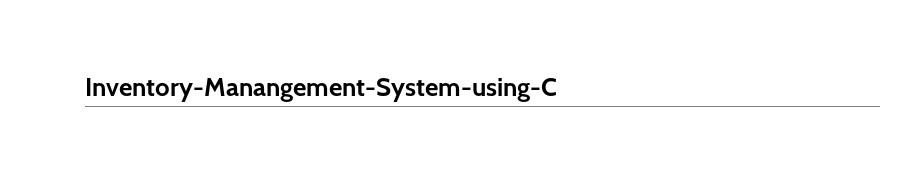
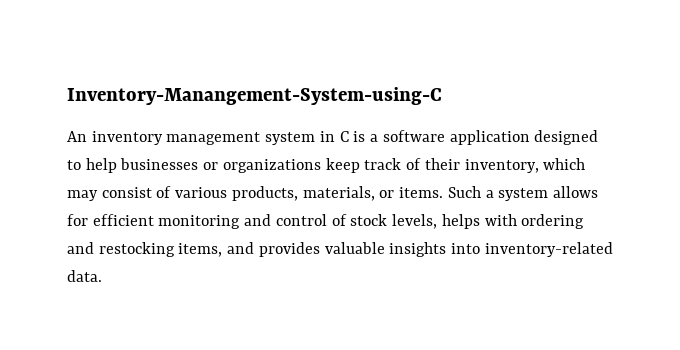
+ An inventory management system in C is a software application designed to help businesses or organizations keep track of their inventory, which may consist of various products, materials, or items. Such a system allows for efficient monitoring and control of stock levels, helps with ordering and restocking items, and provides valuable insights into inventory-related data.

